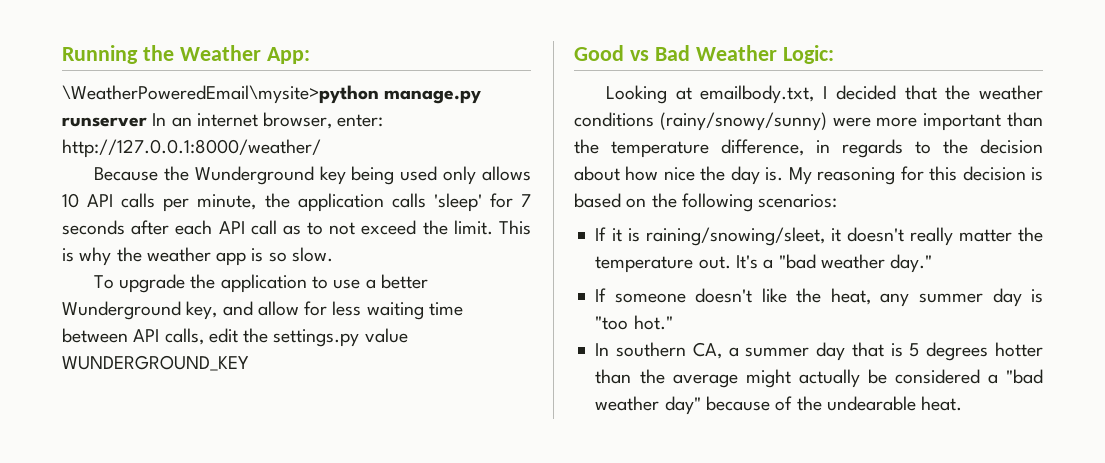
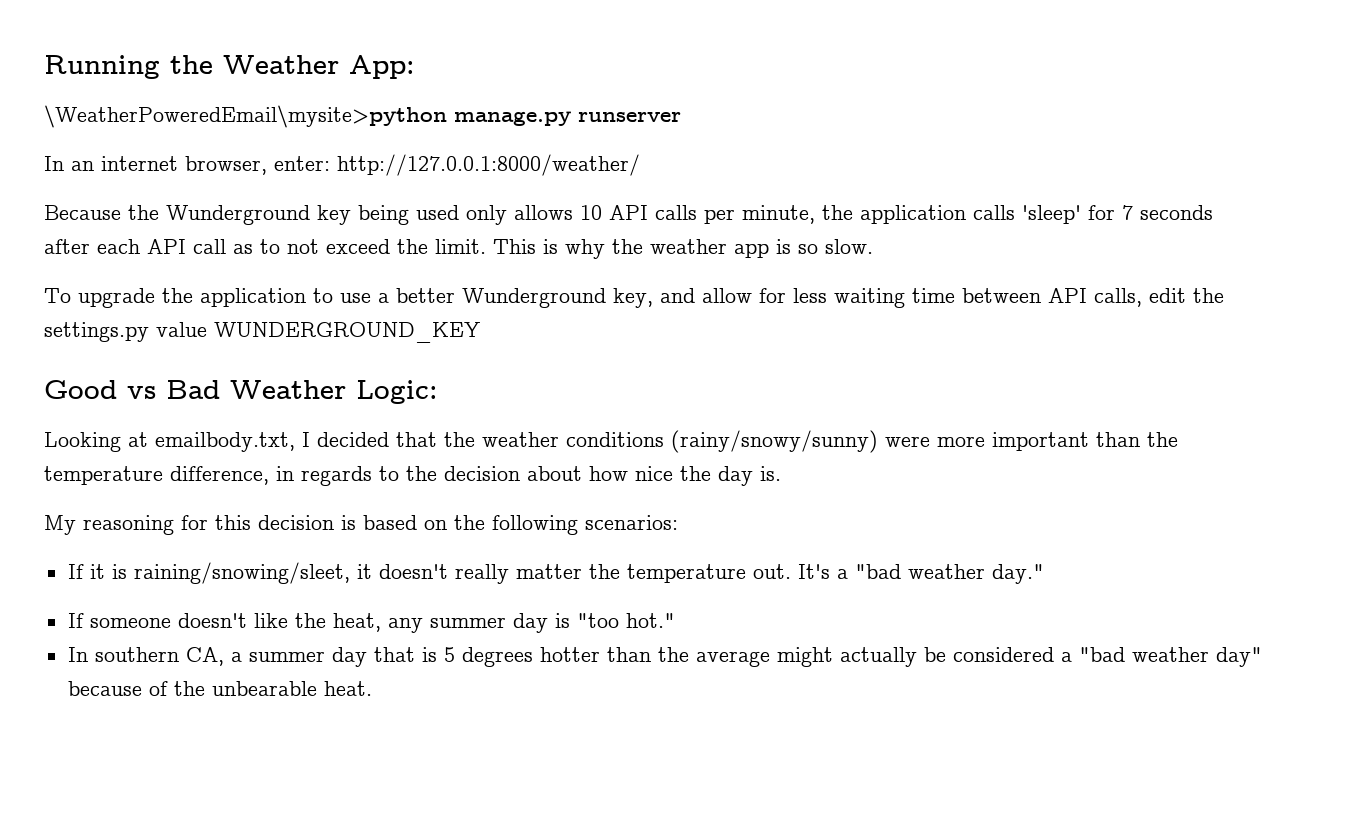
- \WeatherPoweredEmail\mysite>python manage.py runserver In an internet browser, enter: http://127.0.0.1:8000/weather/
+ \WeatherPoweredEmail\mysite>python manage.py runserver
+ In an internet browser, enter: http://127.0.0.1:8000/weather/
- Looking at emailbody.txt, I decided that the weather conditions (rainy/snowy/sunny) were more important than the temperature difference, in regards to the decision about how nice the day is. My reasoning for this decision is based on the following scenarios:
+ Looking at emailbody.txt, I decided that the weather conditions (rainy/snowy/sunny) were more important than the temperature difference, in regards to the decision about how nice the day is.
+ My reasoning for this decision is based on the following scenarios:
- In southern CA, a summer day that is 5 degrees hotter than the average might actually be considered a "bad weather day" because of the undearable heat.
+ In southern CA, a summer day that is 5 degrees hotter than the average might actually be considered a "bad weather day" because of the unbearable heat.

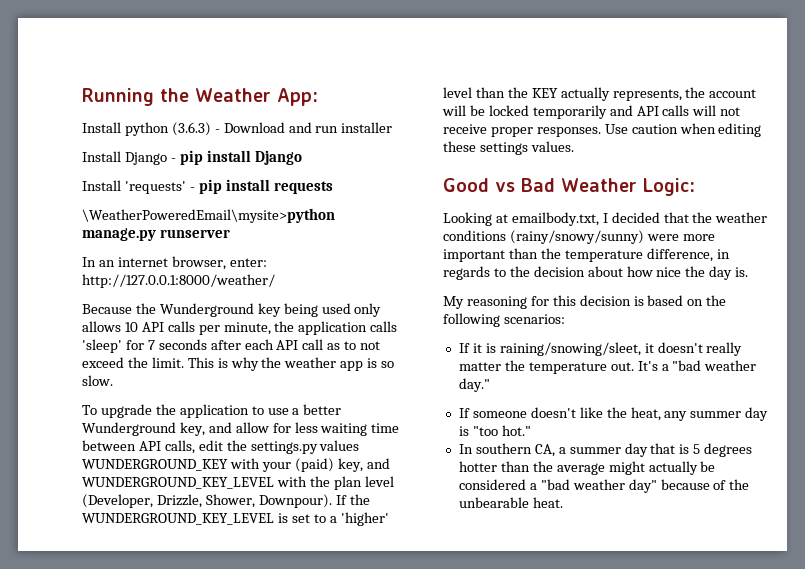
+ Install python (3.6.3) - Download and run installer
+ Install Django - pip install Django
+ Install 'requests' - pip install requests
- To upgrade the application to use a better Wunderground key, and allow for less waiting time between API calls, edit the settings.py value WUNDERGROUND_KEY
+ To upgrade the application to use a better Wunderground key, and allow for less waiting time between API calls, edit the settings.py values WUNDERGROUND_KEY with your (paid) key, and WUNDERGROUND_KEY_LEVEL with the plan level (Developer, Drizzle, Shower, Downpour). If the WUNDERGROUND_KEY_LEVEL is set to a 'higher' level than the KEY actually represents, the account will be locked temporarily and API calls will not receive proper responses. Use caution when editing these settings values.

